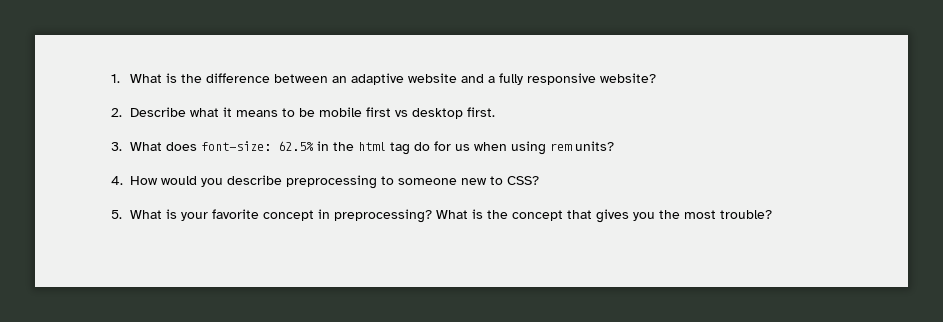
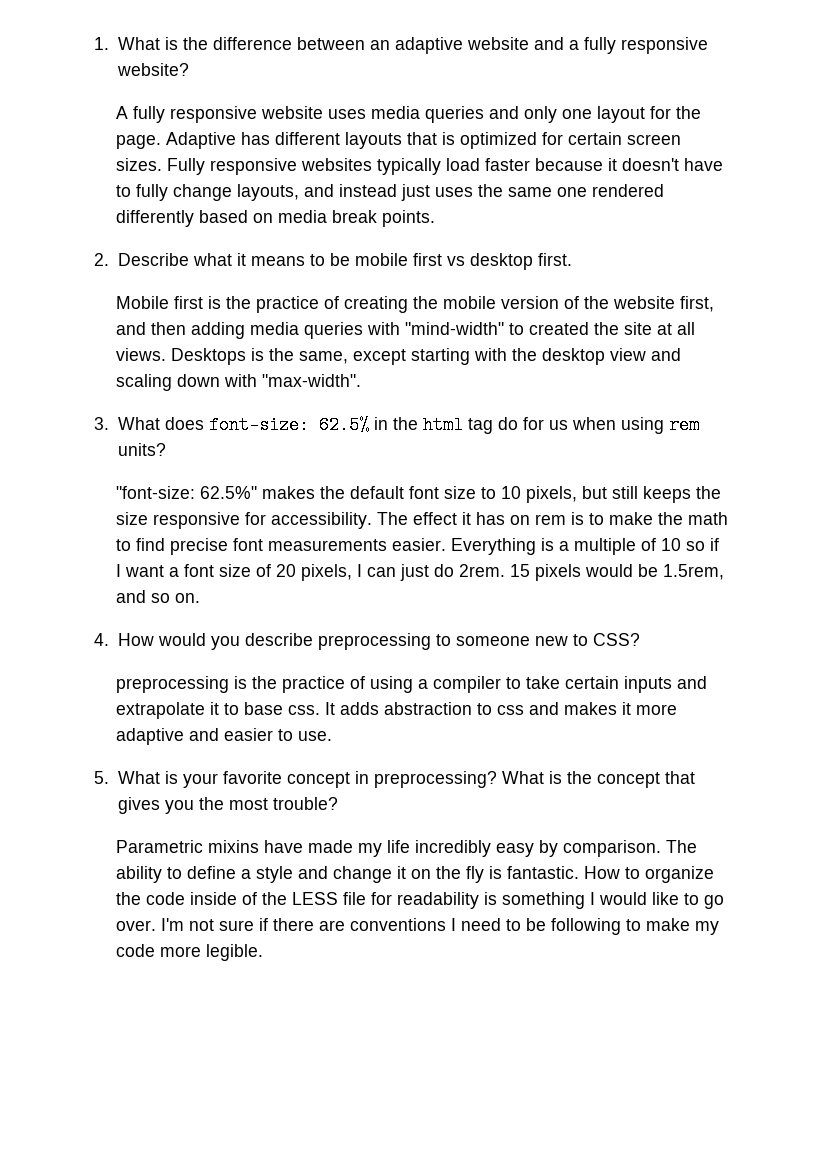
+ A fully responsive website uses media queries and only one layout for the page. Adaptive has different layouts that is optimized for certain screen sizes. Fully responsive websites typically load faster because it doesn't have to fully change layouts, and instead just uses the same one rendered differently based on media break points.
+ Mobile first is the practice of creating the mobile version of the website first, and then adding media queries with "mind-width" to created the site at all views. Desktops is the same, except starting with the desktop view and scaling down with "max-width".
+ "font-size: 62.5%" makes the default font size to 10 pixels, but still keeps the size responsive for accessibility. The effect it has on rem is to make the math to find precise font measurements easier. Everything is a multiple of 10 so if I want a font size of 20 pixels, I can just do 2rem. 15 pixels would be 1.5rem, and so on.
+ preprocessing is the practice of using a compiler to take certain inputs and extrapolate it to base css. It adds abstraction to css and makes it more adaptive and easier to use.
+ Parametric mixins have made my life incredibly easy by comparison. The ability to define a style and change it on the fly is fantastic. How to organize the code inside of the LESS file for readability is something I would like to go over. I'm not sure if there are conventions I need to be following to make my code more legible.

